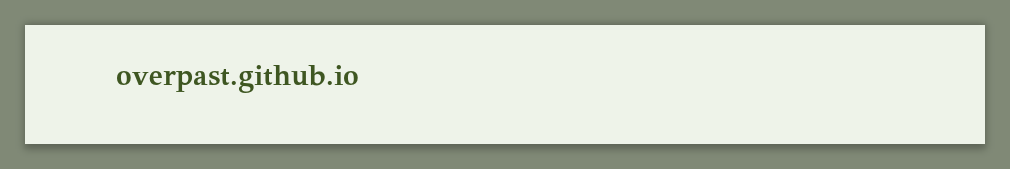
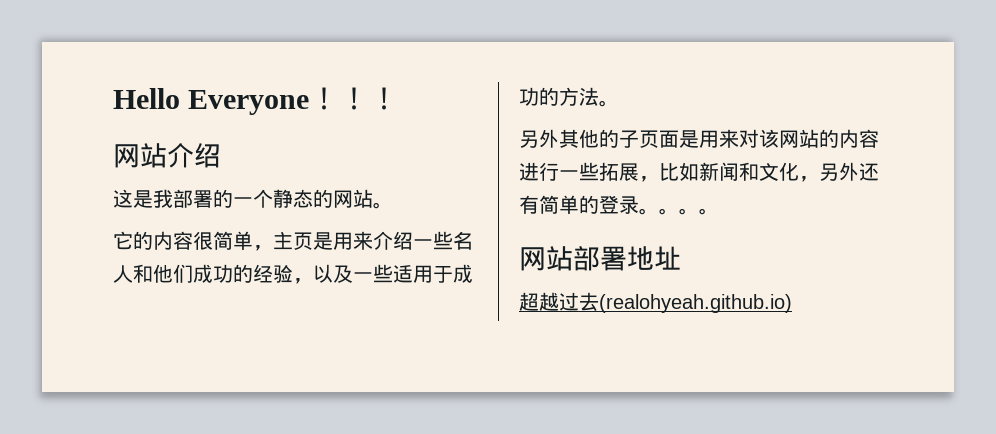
- overpast.github.io
+ Hello Everyone！！！
+ 网站介绍
+ 这是我部署的一个静态的网站。
+ 它的内容很简单，主页是用来介绍一些名人和他们成功的经验，以及一些适用于成功的方法。
+ 另外其他的子页面是用来对该网站的内容进行一些拓展，比如新闻和文化，另外还有简单的登录。。。。
+ 网站部署地址
+ 超越过去(realohyeah.github.io)

